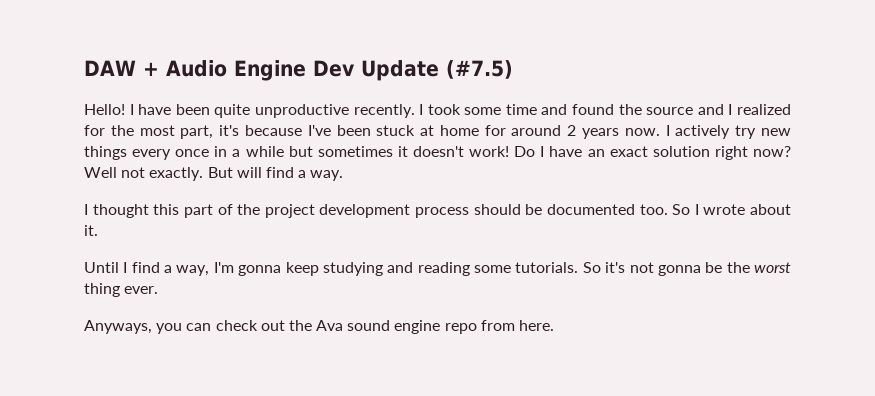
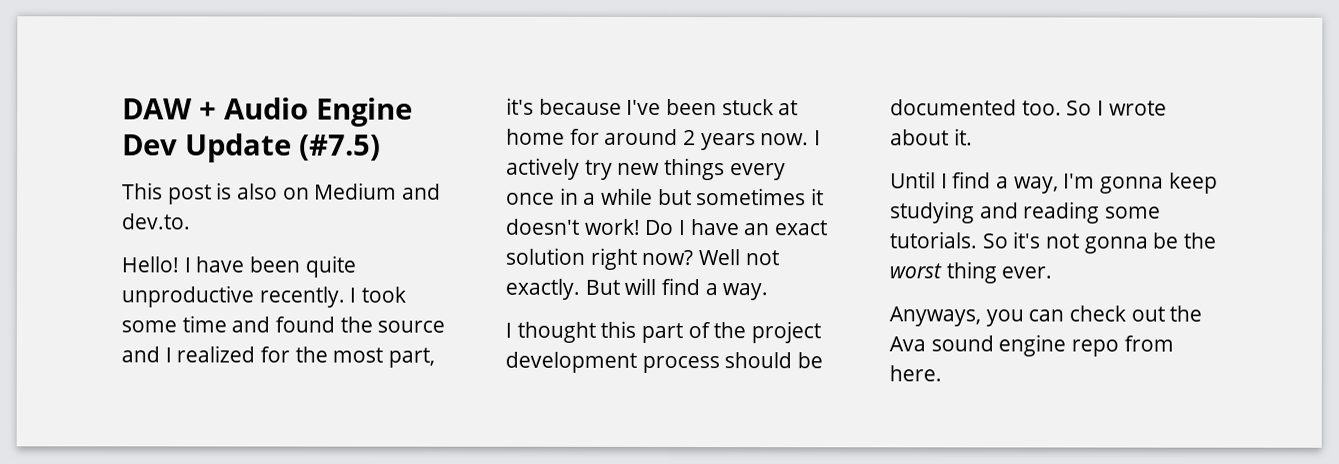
+ This post is also on Medium and dev.to.

